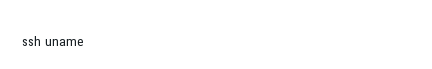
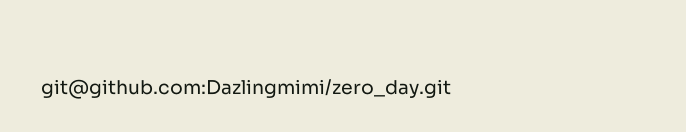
- ssh uname
+ git@github.com:Dazlingmimi/zero_day.git

